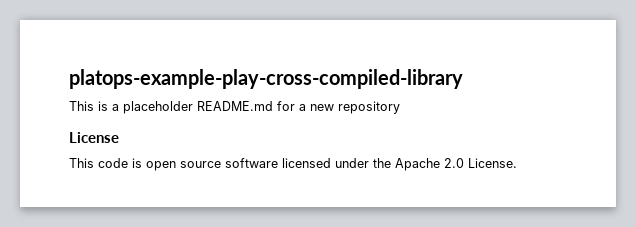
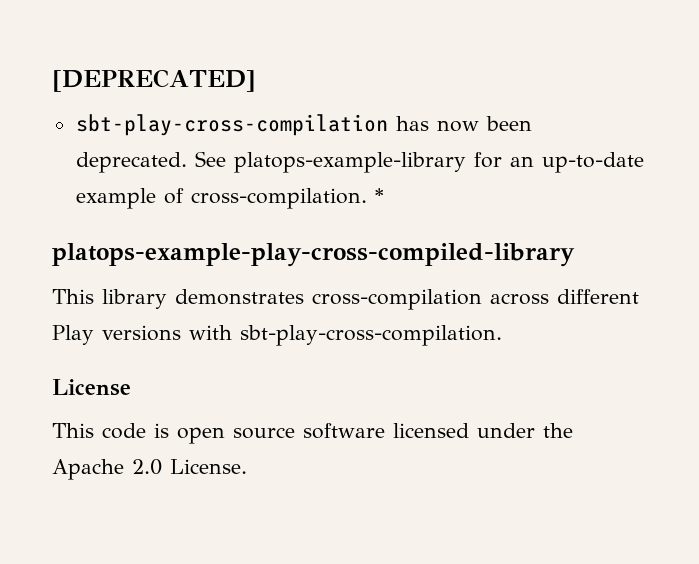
+ [DEPRECATED]
+ sbt-play-cross-compilation has now been deprecated. See platops-example-library for an up-to-date example of cross-compilation. *
  platops-example-play-cross-compiled-library
- This is a placeholder README.md for a new repository
+ This library demonstrates cross-compilation across different Play versions with sbt-play-cross-compilation.

